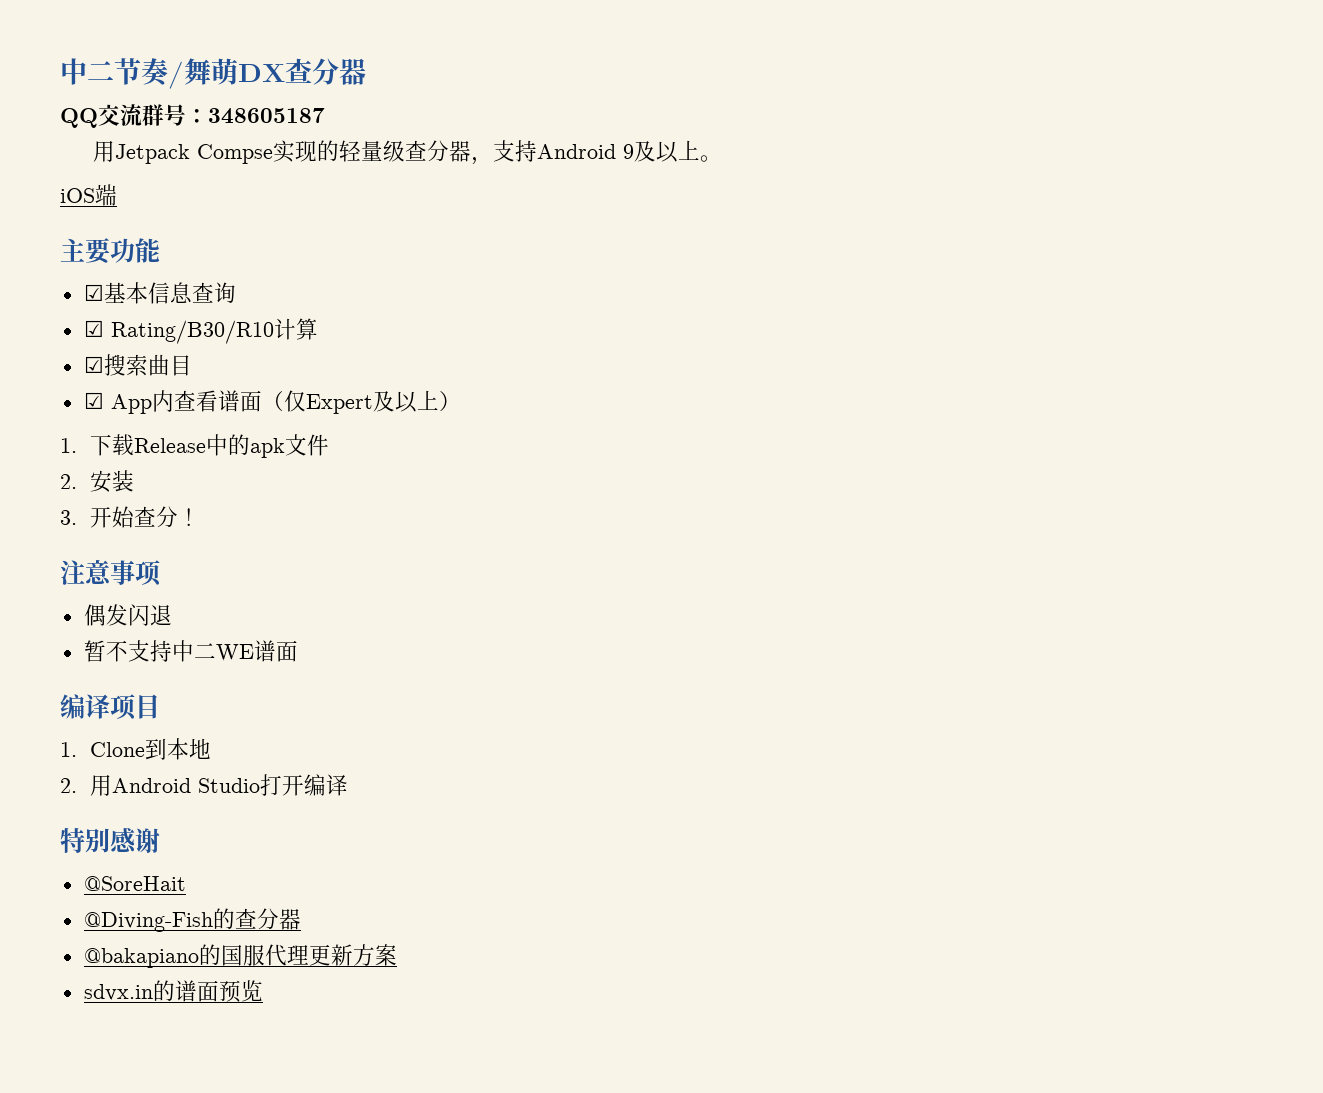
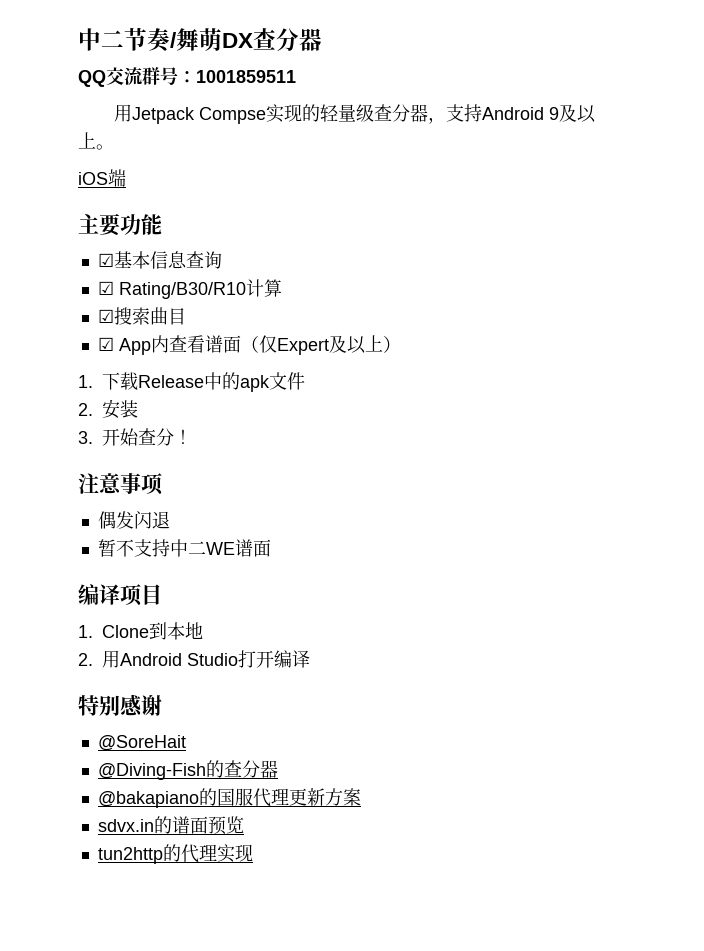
- QQ交流群号：348605187
+ QQ交流群号：1001859511
+ tun2http的代理实现

